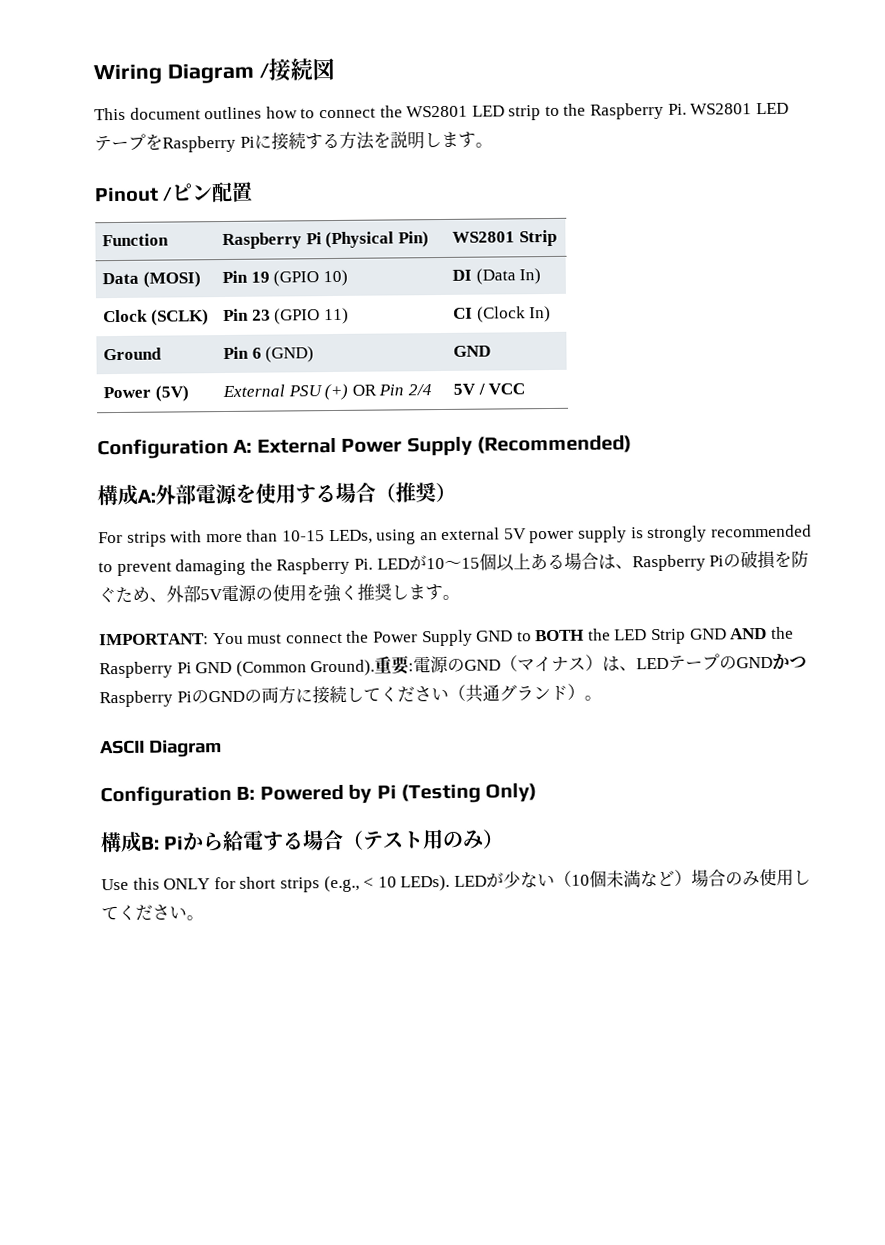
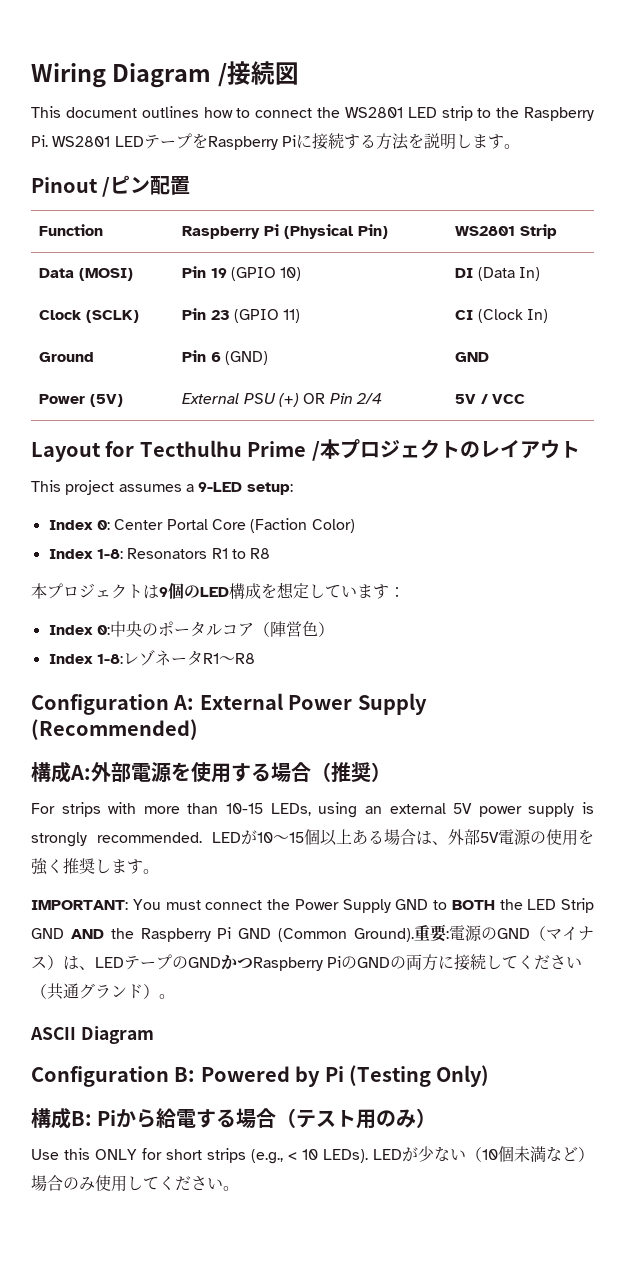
+ Layout for Tecthulhu Prime /本プロジェクトのレイアウト
+ This project assumes a 9-LED setup:
+ Index 0: Center Portal Core (Faction Color)
+ Index 1-8: Resonators R1 to R8
+ 本プロジェクトは9個のLED構成を想定しています：
+ Index 0:中央のポータルコア（陣営色）
+ Index 1-8:レゾネータR1〜R8
- For strips with more than 10-15 LEDs, using an external 5V power supply is strongly recommended to prevent damaging the Raspberry Pi. LEDが10〜15個以上ある場合は、Raspberry Piの破損を防ぐため、外部5V電源の使用を強く推奨します。
+ For strips with more than 10-15 LEDs, using an external 5V power supply is strongly recommended. LEDが10〜15個以上ある場合は、外部5V電源の使用を強く推奨します。

